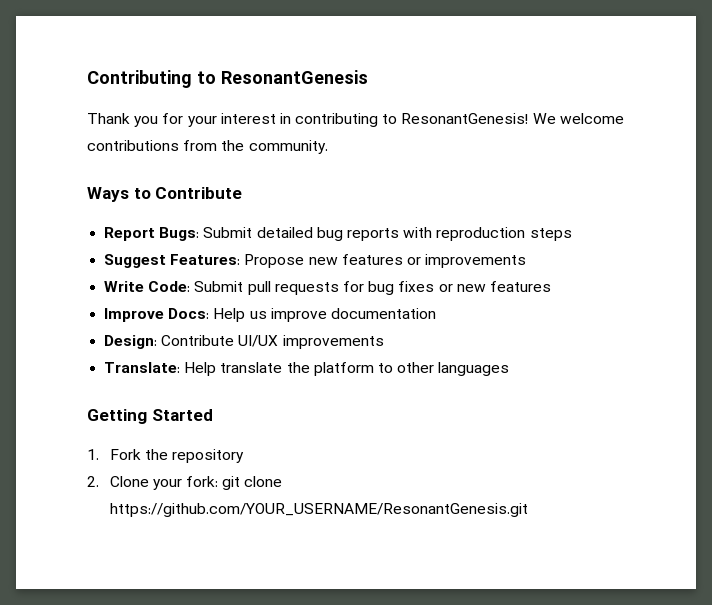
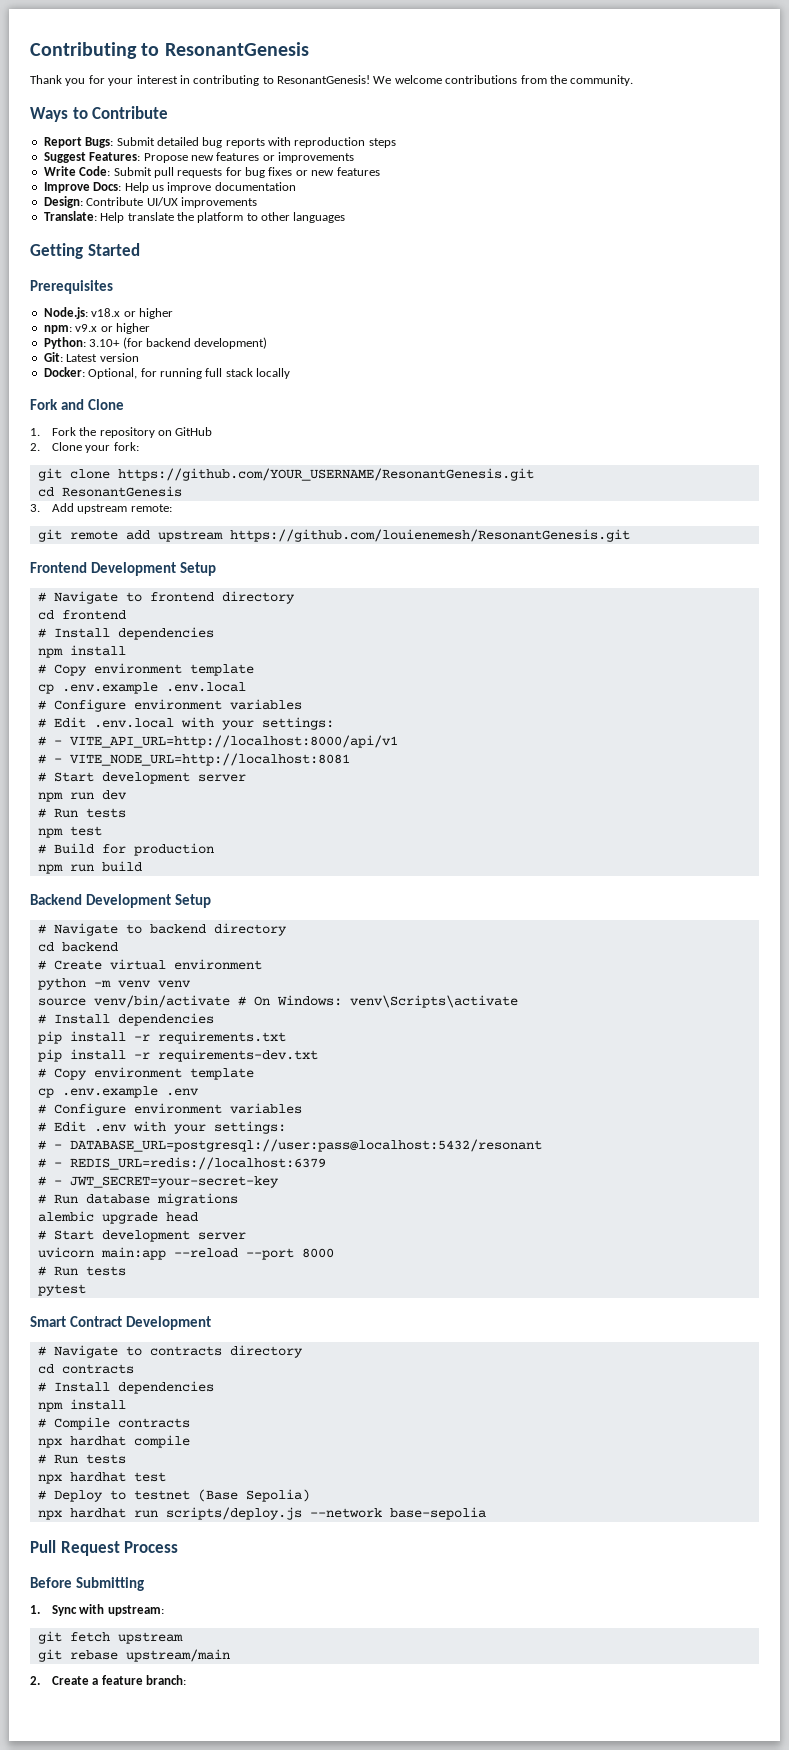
+ Prerequisites
+ Node.js: v18.x or higher
+ npm: v9.x or higher
+ Python: 3.10+ (for backend development)
+ Git: Latest version
+ Docker: Optional, for running full stack locally
+ Fork and Clone
- 1. Fork the repository
+ 1. Fork the repository on GitHub
- 2. Clone your fork: git clone https://github.com/YOUR_USERNAME/ResonantGenesis.git
+ 2. Clone your fork:
+ git clone https://github.com/YOUR_USERNAME/ResonantGenesis.git
+ cd ResonantGenesis
+ 3. Add upstream remote:
+ git remote add upstream https://github.com/louienemesh/ResonantGenesis.git
+ Frontend Development Setup
+ # Navigate to frontend directory
+ cd frontend
+ # Install dependencies
+ npm install
+ # Copy environment template
+ cp .env.example .env.local
+ # Configure environment variables
+ # Edit .env.local with your settings:
+ # - VITE_API_URL=http://localhost:8000/api/v1
+ # - VITE_NODE_URL=http://localhost:8081
+ # Start development server
+ npm run dev
+ # Run tests
+ npm test
+ # Build for production
+ npm run build
+ Backend Development Setup
+ # Navigate to backend directory
+ cd backend
+ # Create virtual environment
+ python -m venv venv
+ source venv/bin/activate # On Windows: venv\Scripts\activate
+ # Install dependencies
+ pip install -r requirements.txt
+ pip install -r requirements-dev.txt
+ # Copy environment template
+ cp .env.example .env
+ # Configure environment variables
+ # Edit .env with your settings:
+ # - DATABASE_URL=postgresql://user:pass@localhost:5432/resonant
+ # - REDIS_URL=redis://localhost:6379
+ # - JWT_SECRET=your-secret-key
+ # Run database migrations
+ alembic upgrade head
+ # Start development server
+ uvicorn main:app --reload --port 8000
+ # Run tests
+ pytest
+ Smart Contract Development
+ # Navigate to contracts directory
+ cd contracts
+ # Install dependencies
+ npm install
+ # Compile contracts
+ npx hardhat compile
+ # Run tests
+ npx hardhat test
+ # Deploy to testnet (Base Sepolia)
+ npx hardhat run scripts/deploy.js --network base-sepolia
+ Pull Request Process
+ Before Submitting
+ 1. Sync with upstream:
+ git fetch upstream
+ git rebase upstream/main
+ 2. Create a feature branch:

